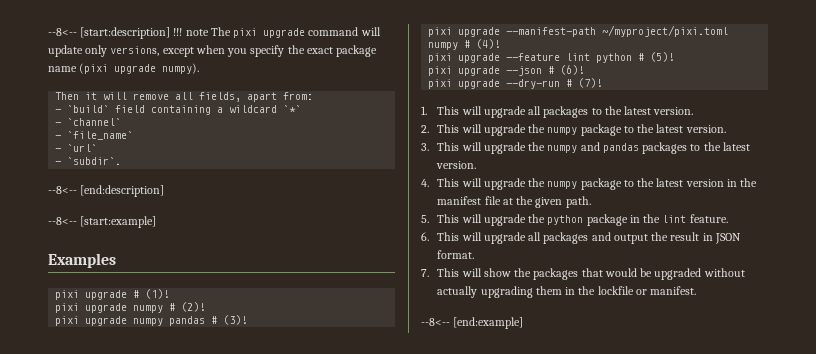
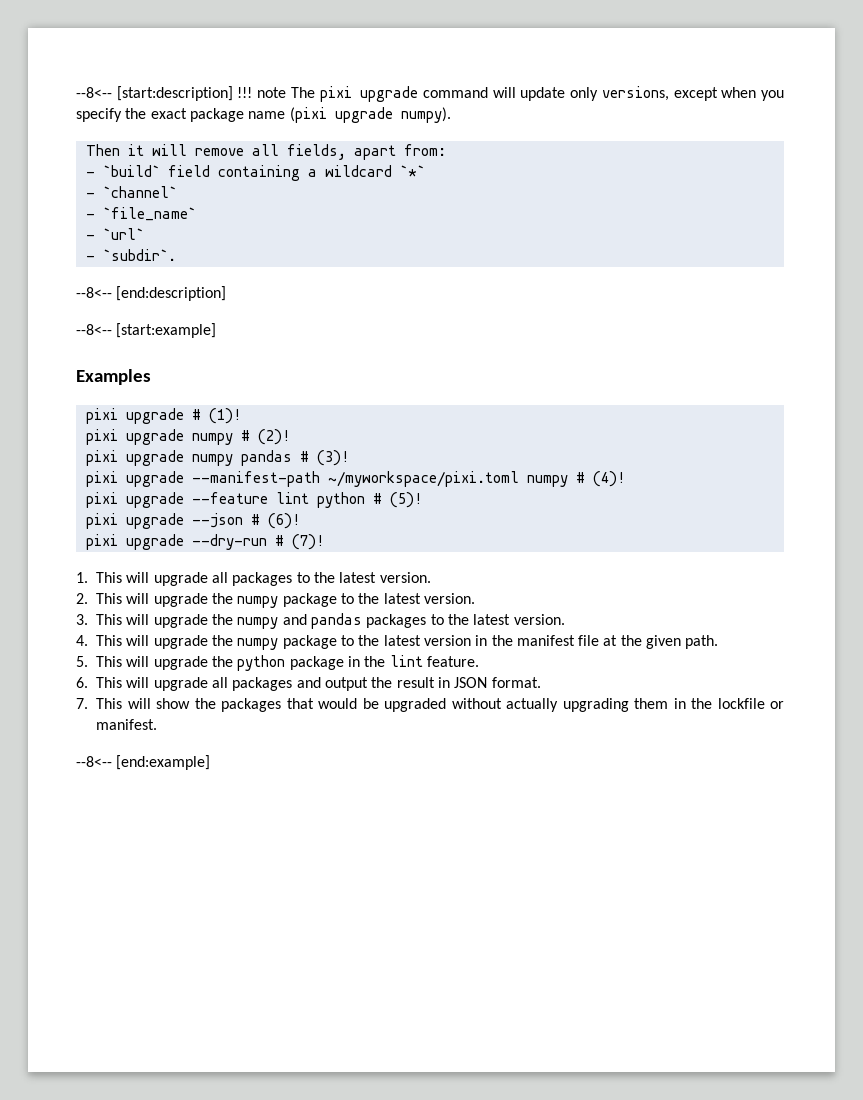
- pixi upgrade --manifest-path ~/myproject/pixi.toml numpy # (4)!
+ pixi upgrade --manifest-path ~/myworkspace/pixi.toml numpy # (4)!

